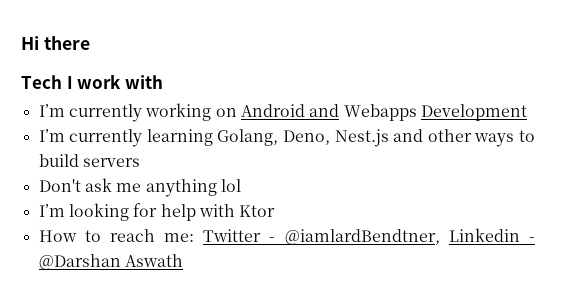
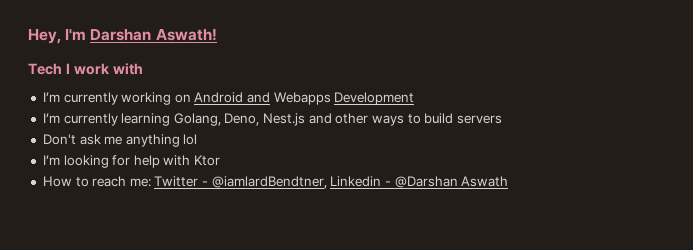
- Hi there
+ Hey, I'm Darshan Aswath!

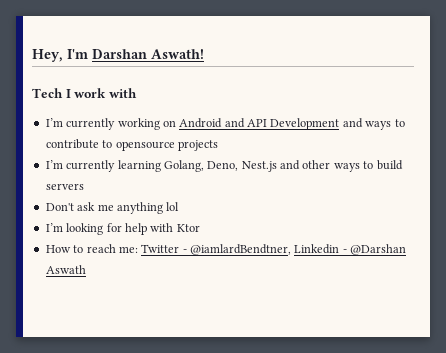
- I’m currently working on Android and Webapps Development
+ I’m currently working on Android and API Development and ways to contribute to opensource projects

